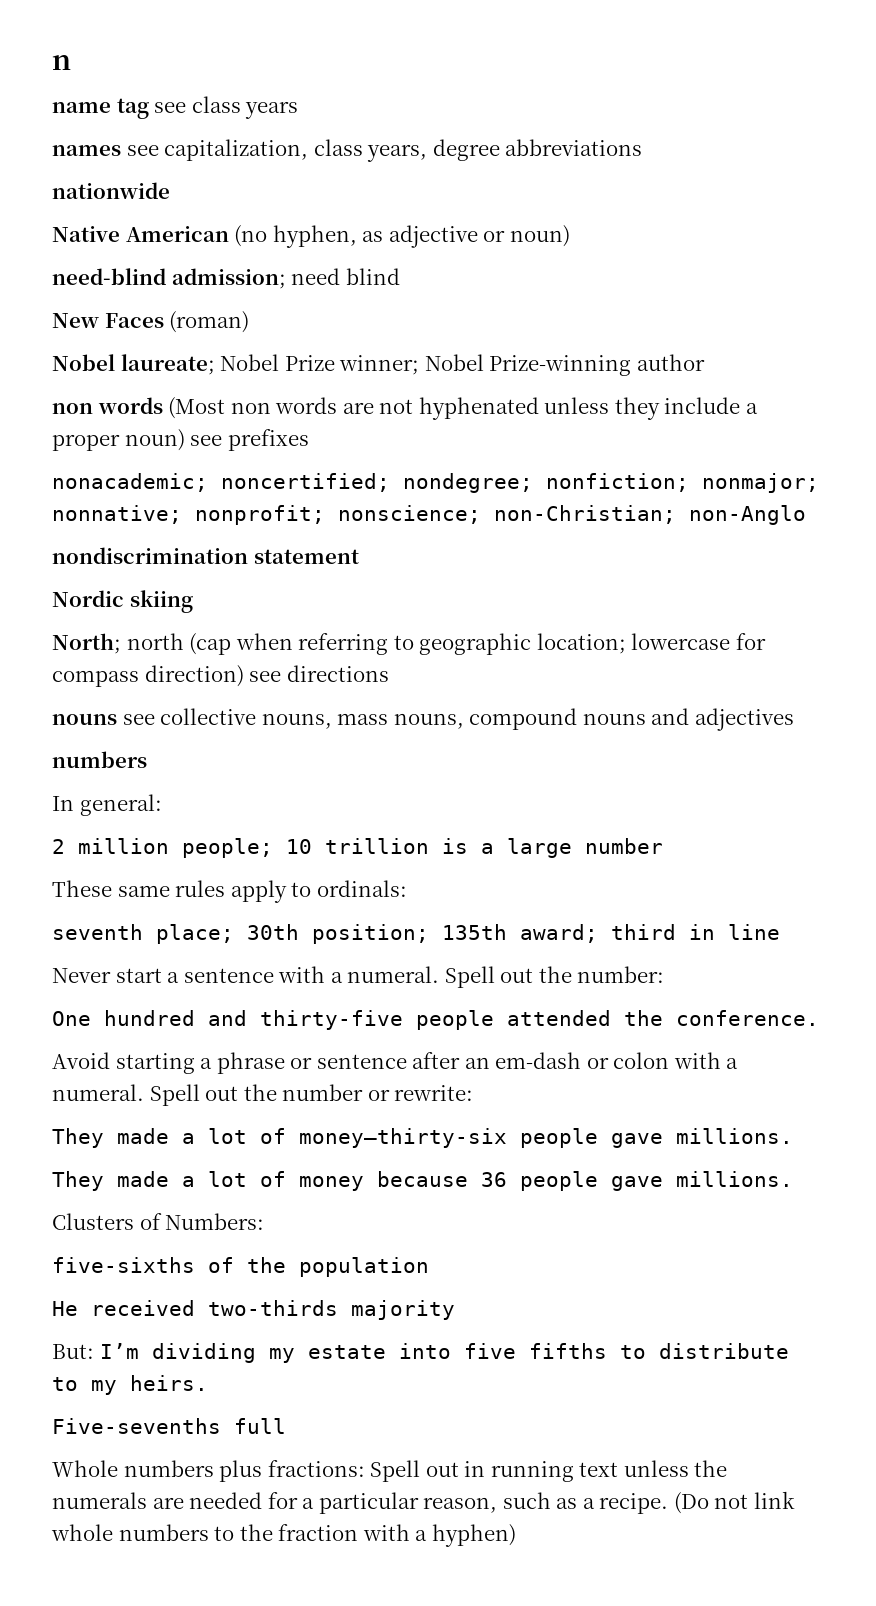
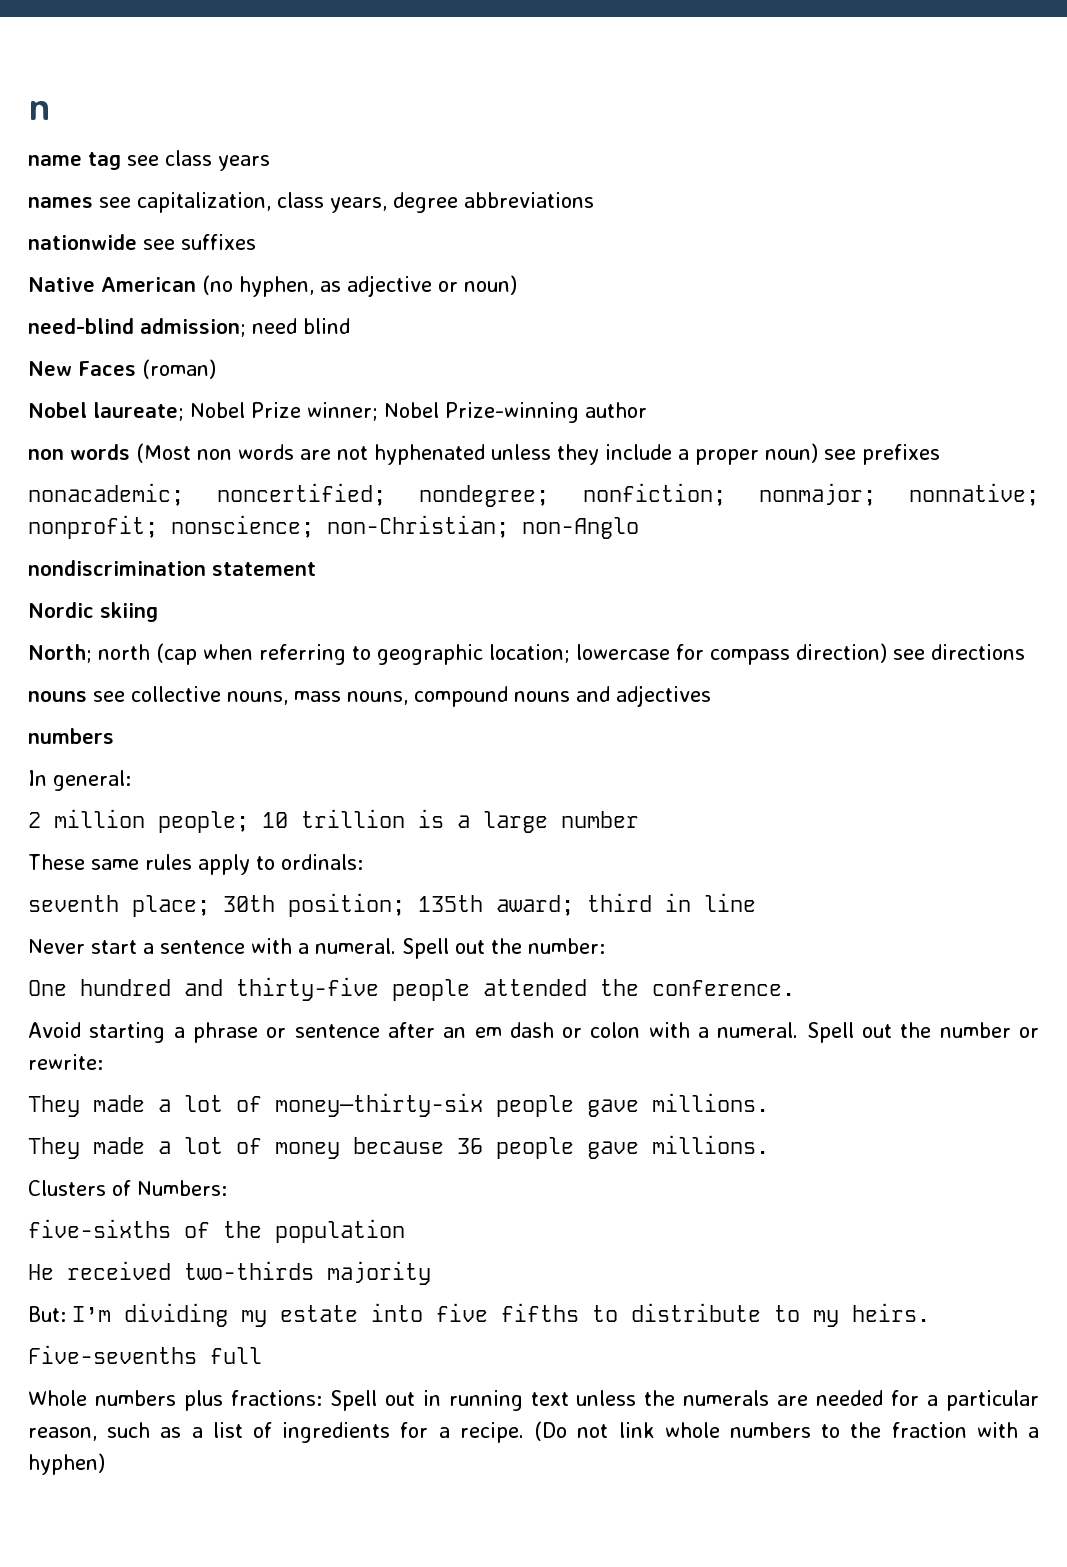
- nationwide
+ nationwide see suffixes
- Avoid starting a phrase or sentence after an em-dash or colon with a numeral.
+ Avoid starting a phrase or sentence after an em dash or colon with a numeral.
- Whole numbers plus fractions: Spell out in running text unless the numerals are needed for a particular reason, such as a recipe.
+ Whole numbers plus fractions: Spell out in running text unless the numerals are needed for a particular reason, such as a list of ingredients for a recipe.

